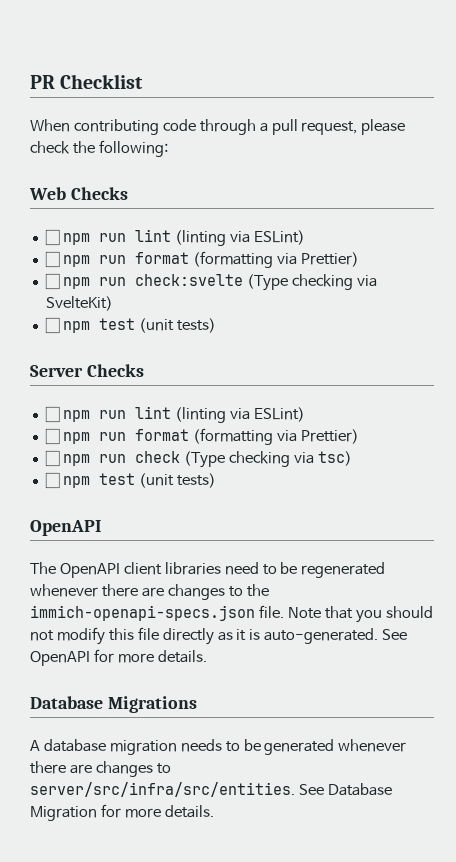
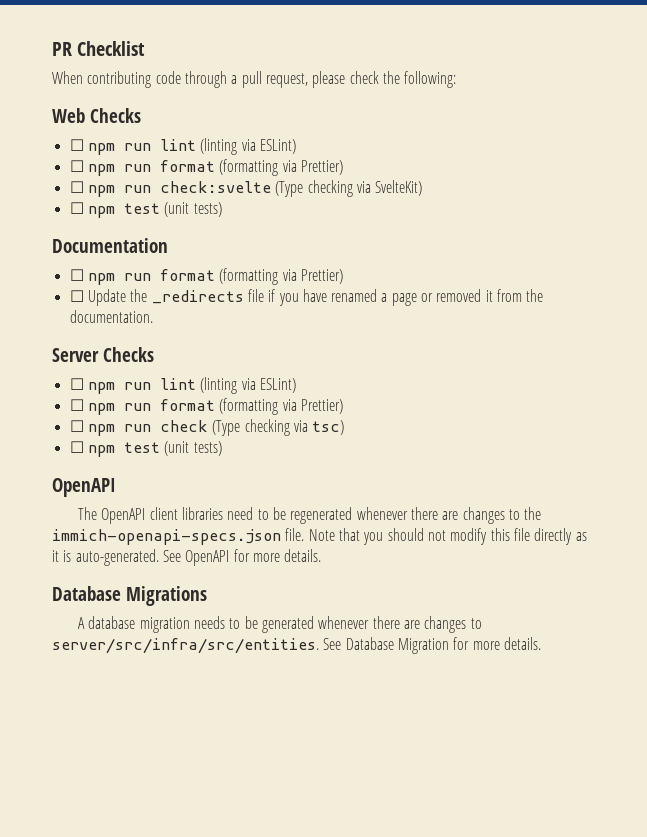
+ Documentation
+ ☐ npm run format (formatting via Prettier)
+ ☐ Update the _redirects file if you have renamed a page or removed it from the documentation.

